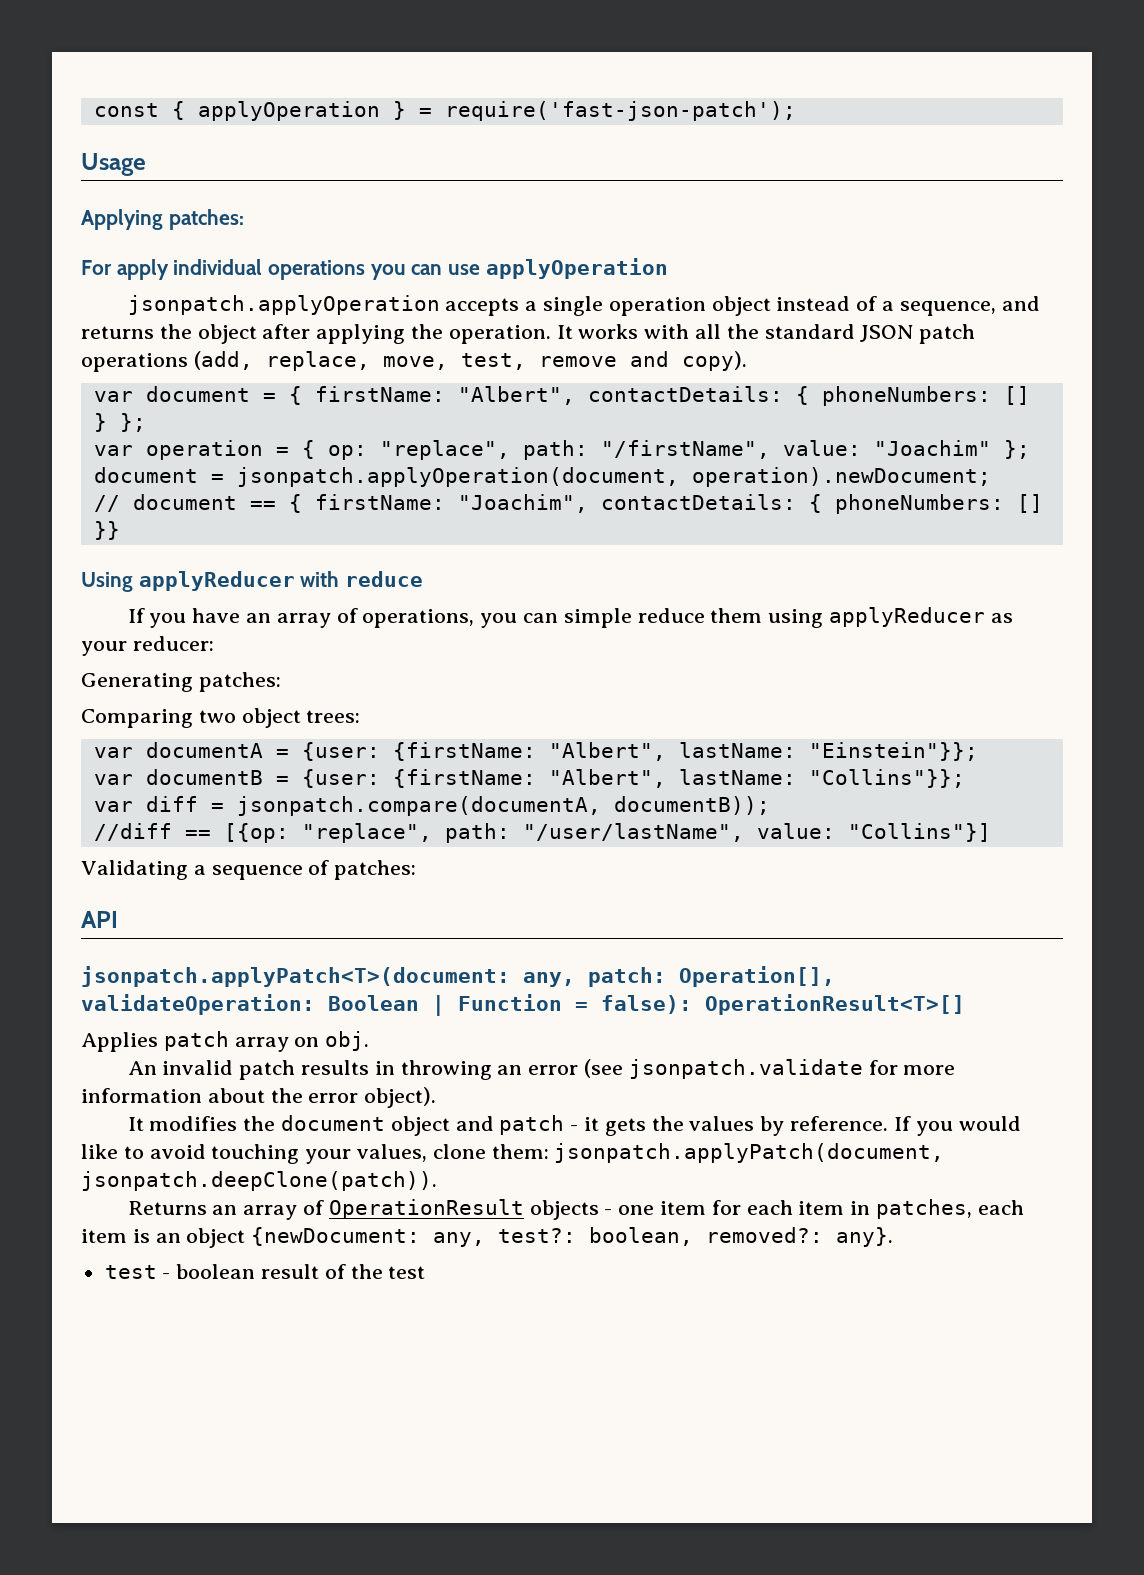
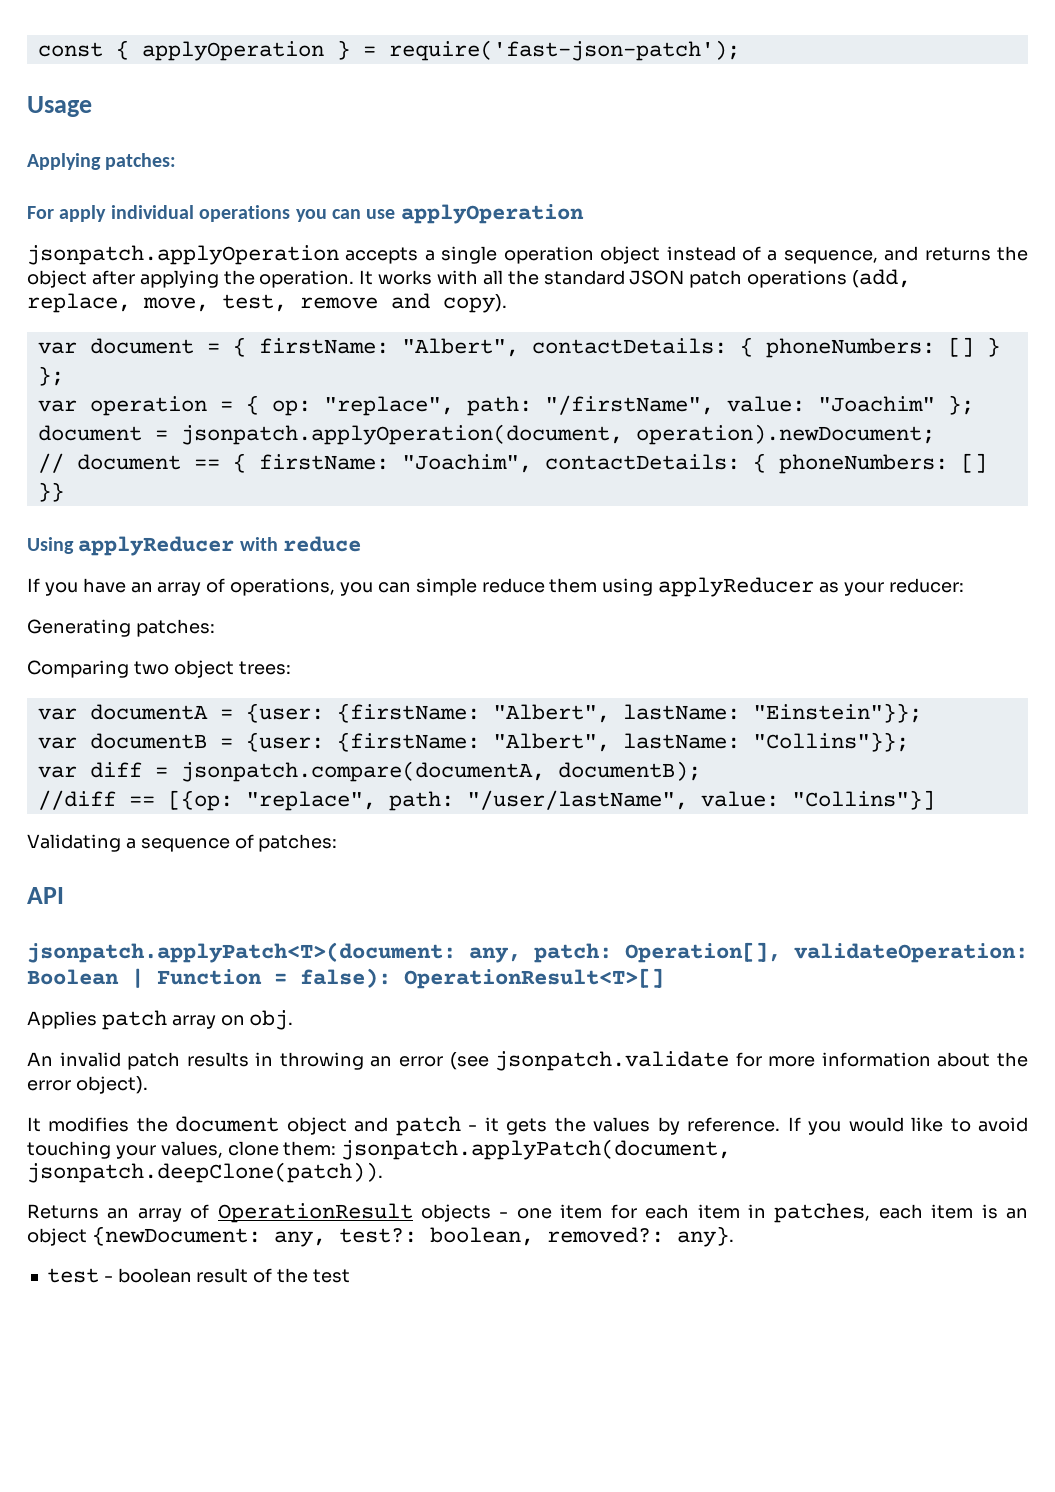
- var diff = jsonpatch.compare(documentA, documentB));
+ var diff = jsonpatch.compare(documentA, documentB);

